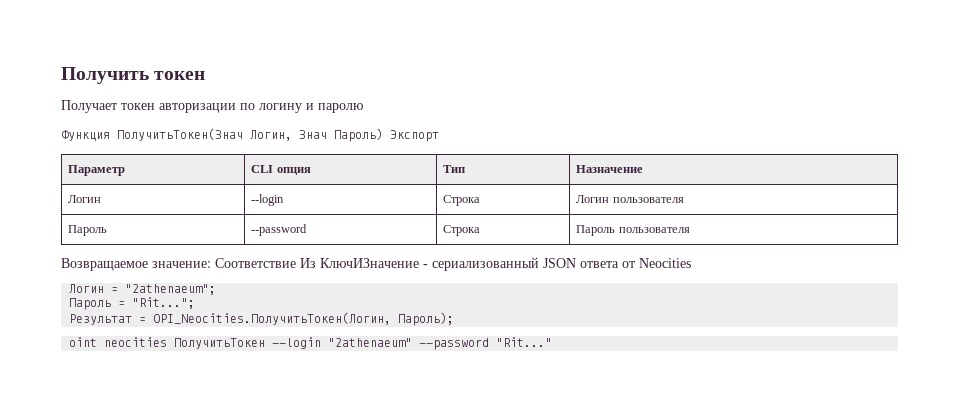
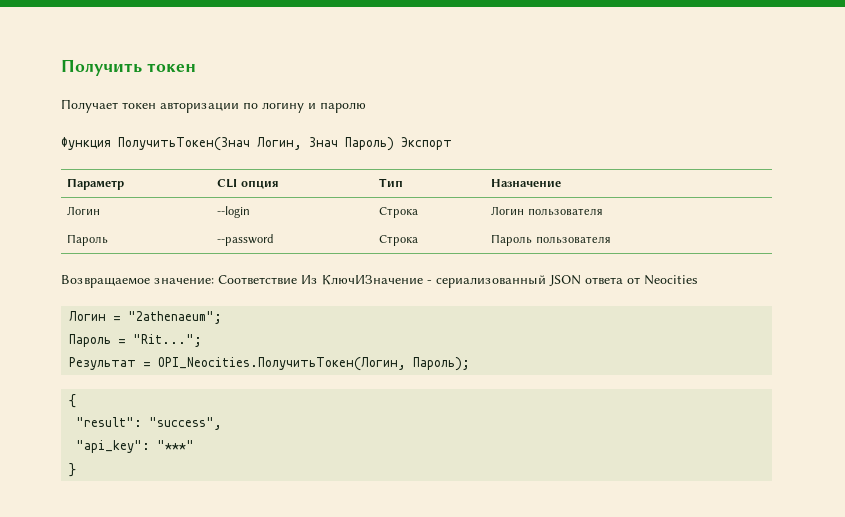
- oint neocities ПолучитьТокен --login "2athenaeum" --password "Rit..."
+ {
+ "result": "success",
+ "api_key": "***"
+ }

